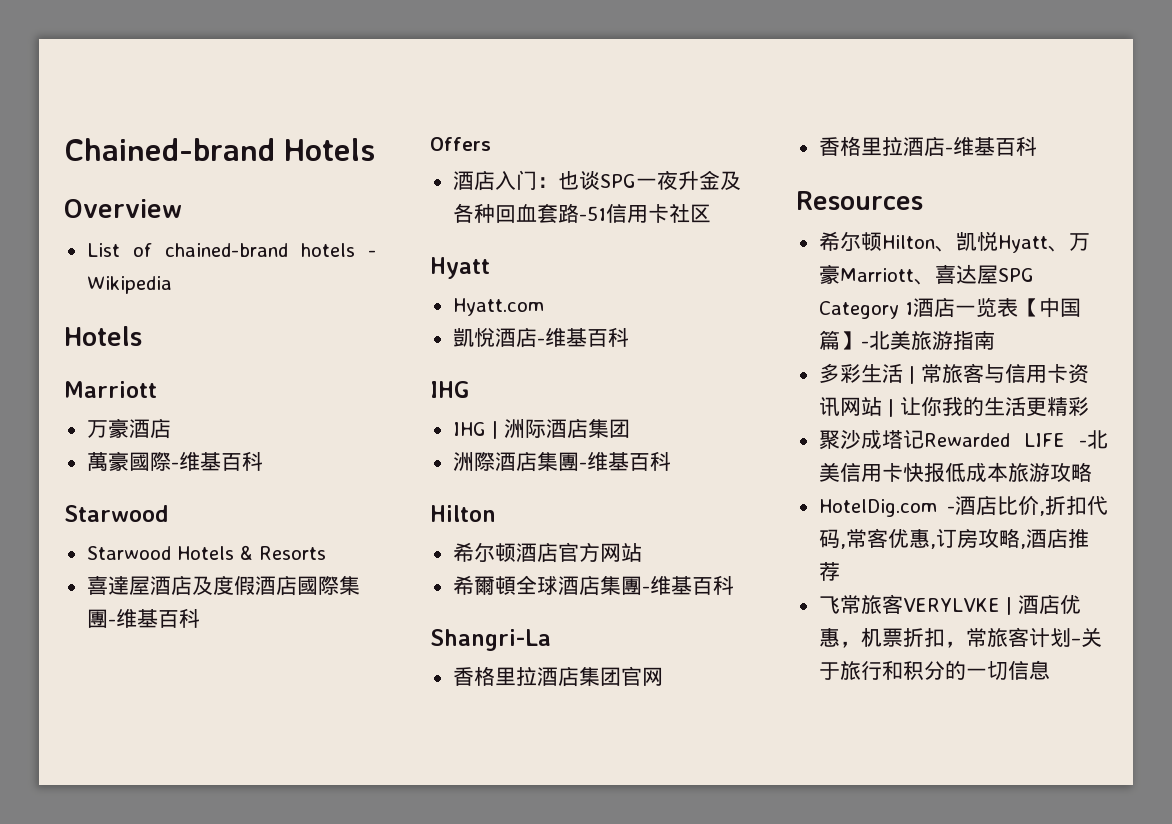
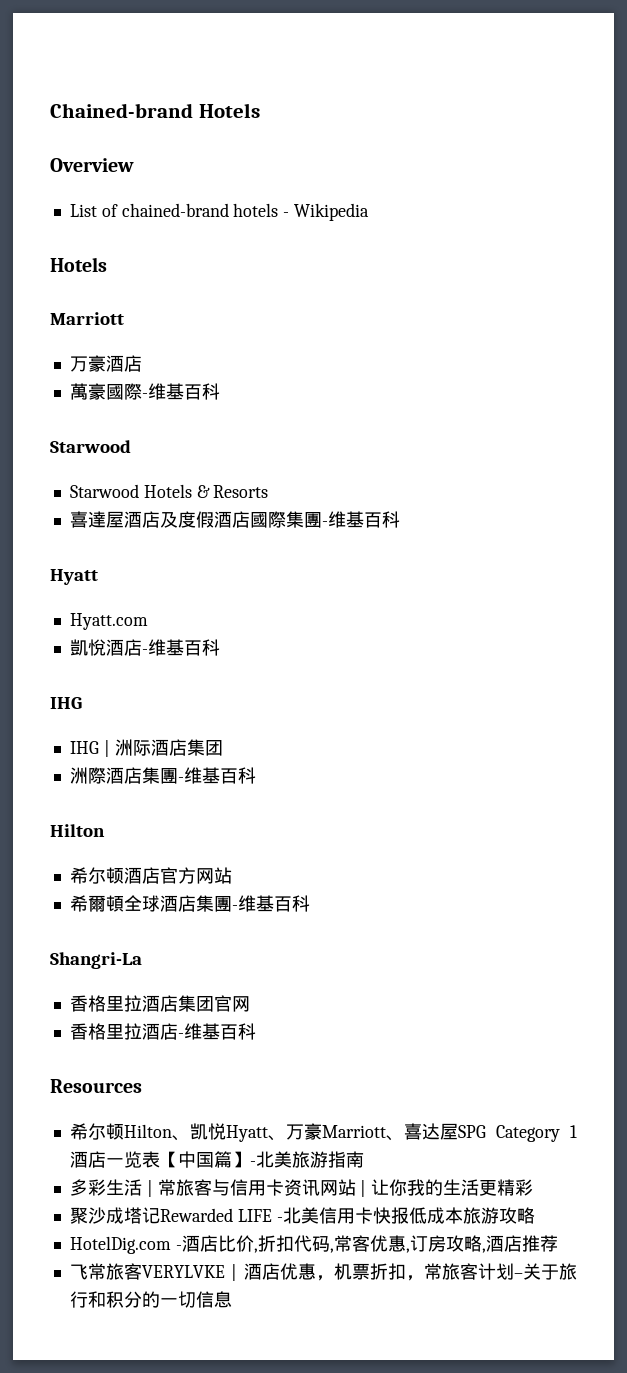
- Offers
- 酒店入门：也谈SPG一夜升金及各种回血套路-51信用卡社区

